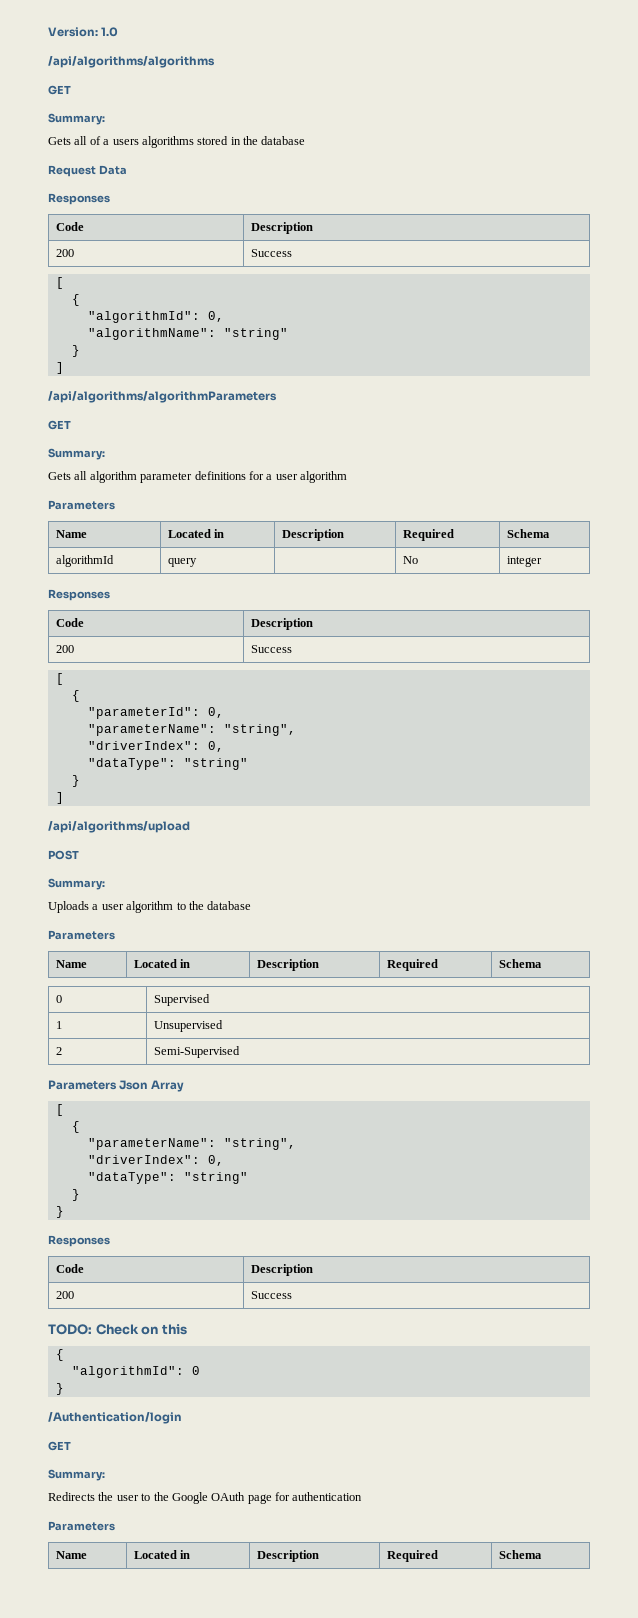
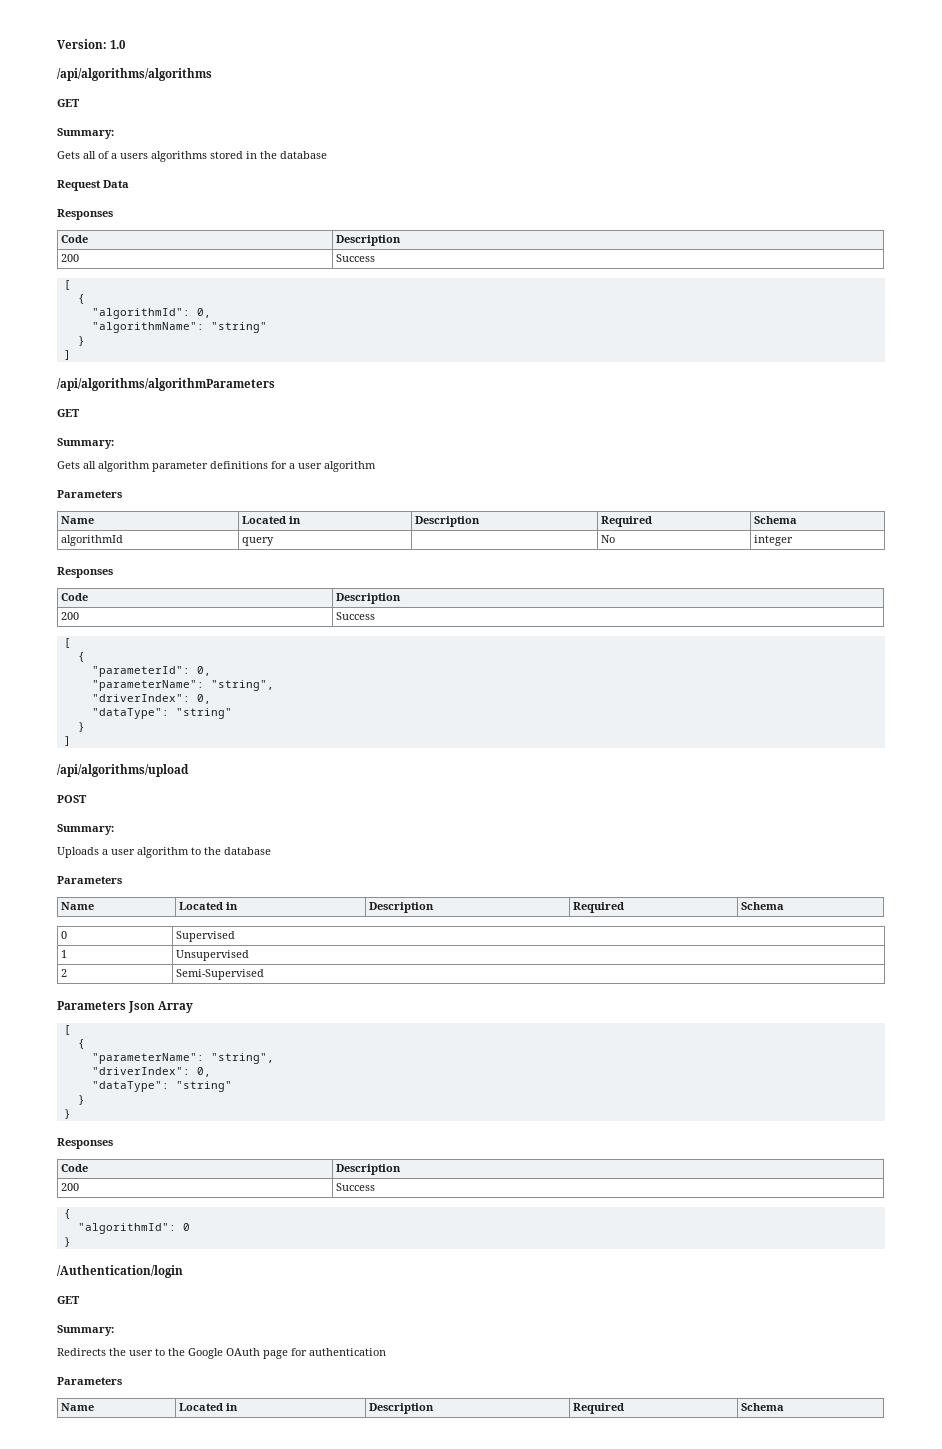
- TODO: Check on this

